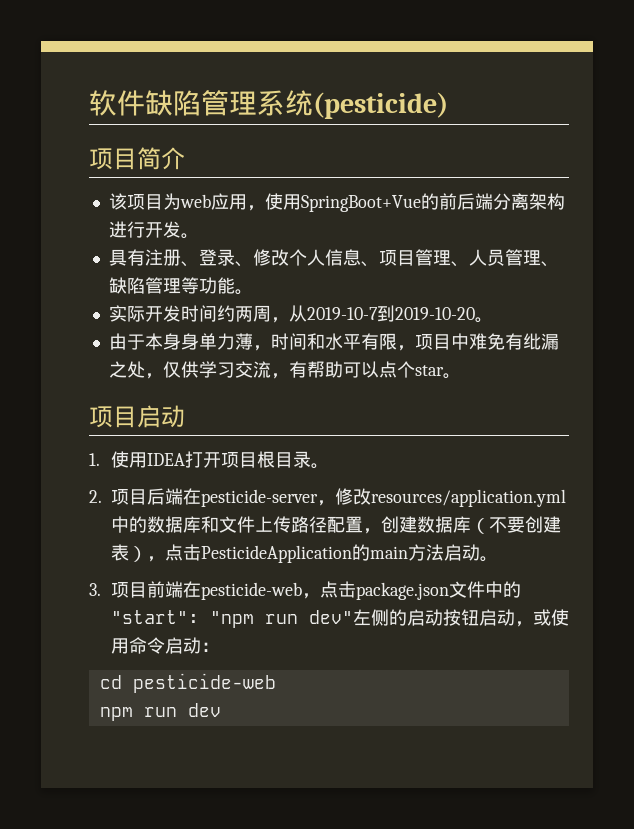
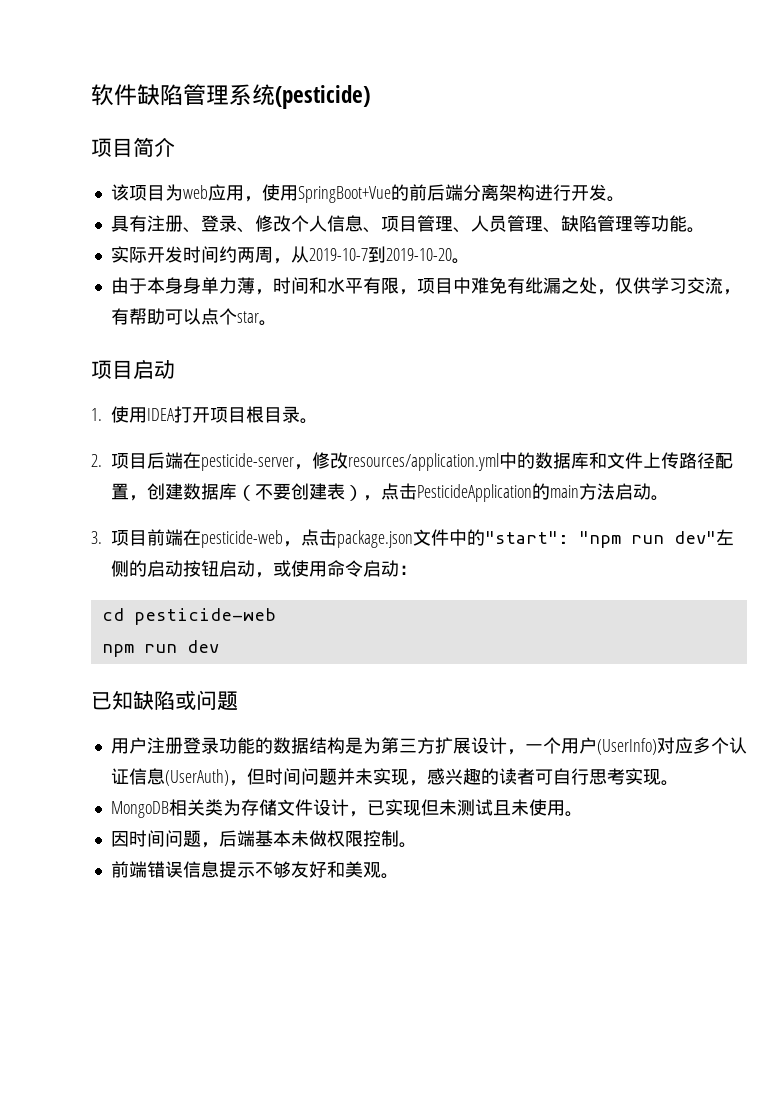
+ 已知缺陷或问题
+ 用户注册登录功能的数据结构是为第三方扩展设计，一个用户(UserInfo)对应多个认证信息(UserAuth)，但时间问题并未实现，感兴趣的读者可自行思考实现。
+ MongoDB相关类为存储文件设计，已实现但未测试且未使用。
+ 因时间问题，后端基本未做权限控制。
+ 前端错误信息提示不够友好和美观。

